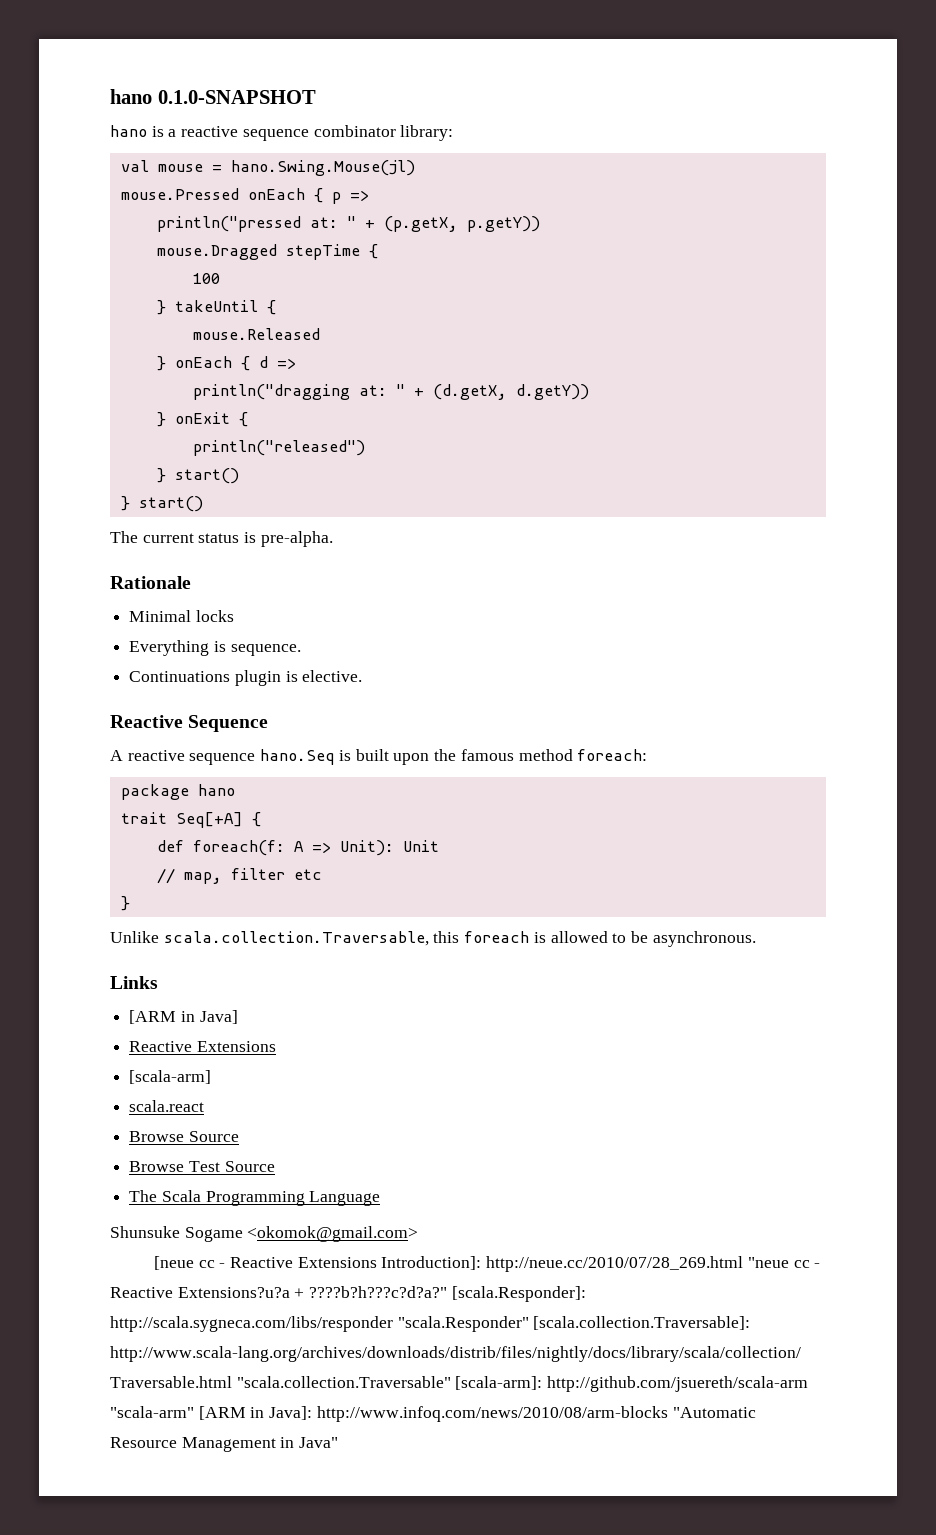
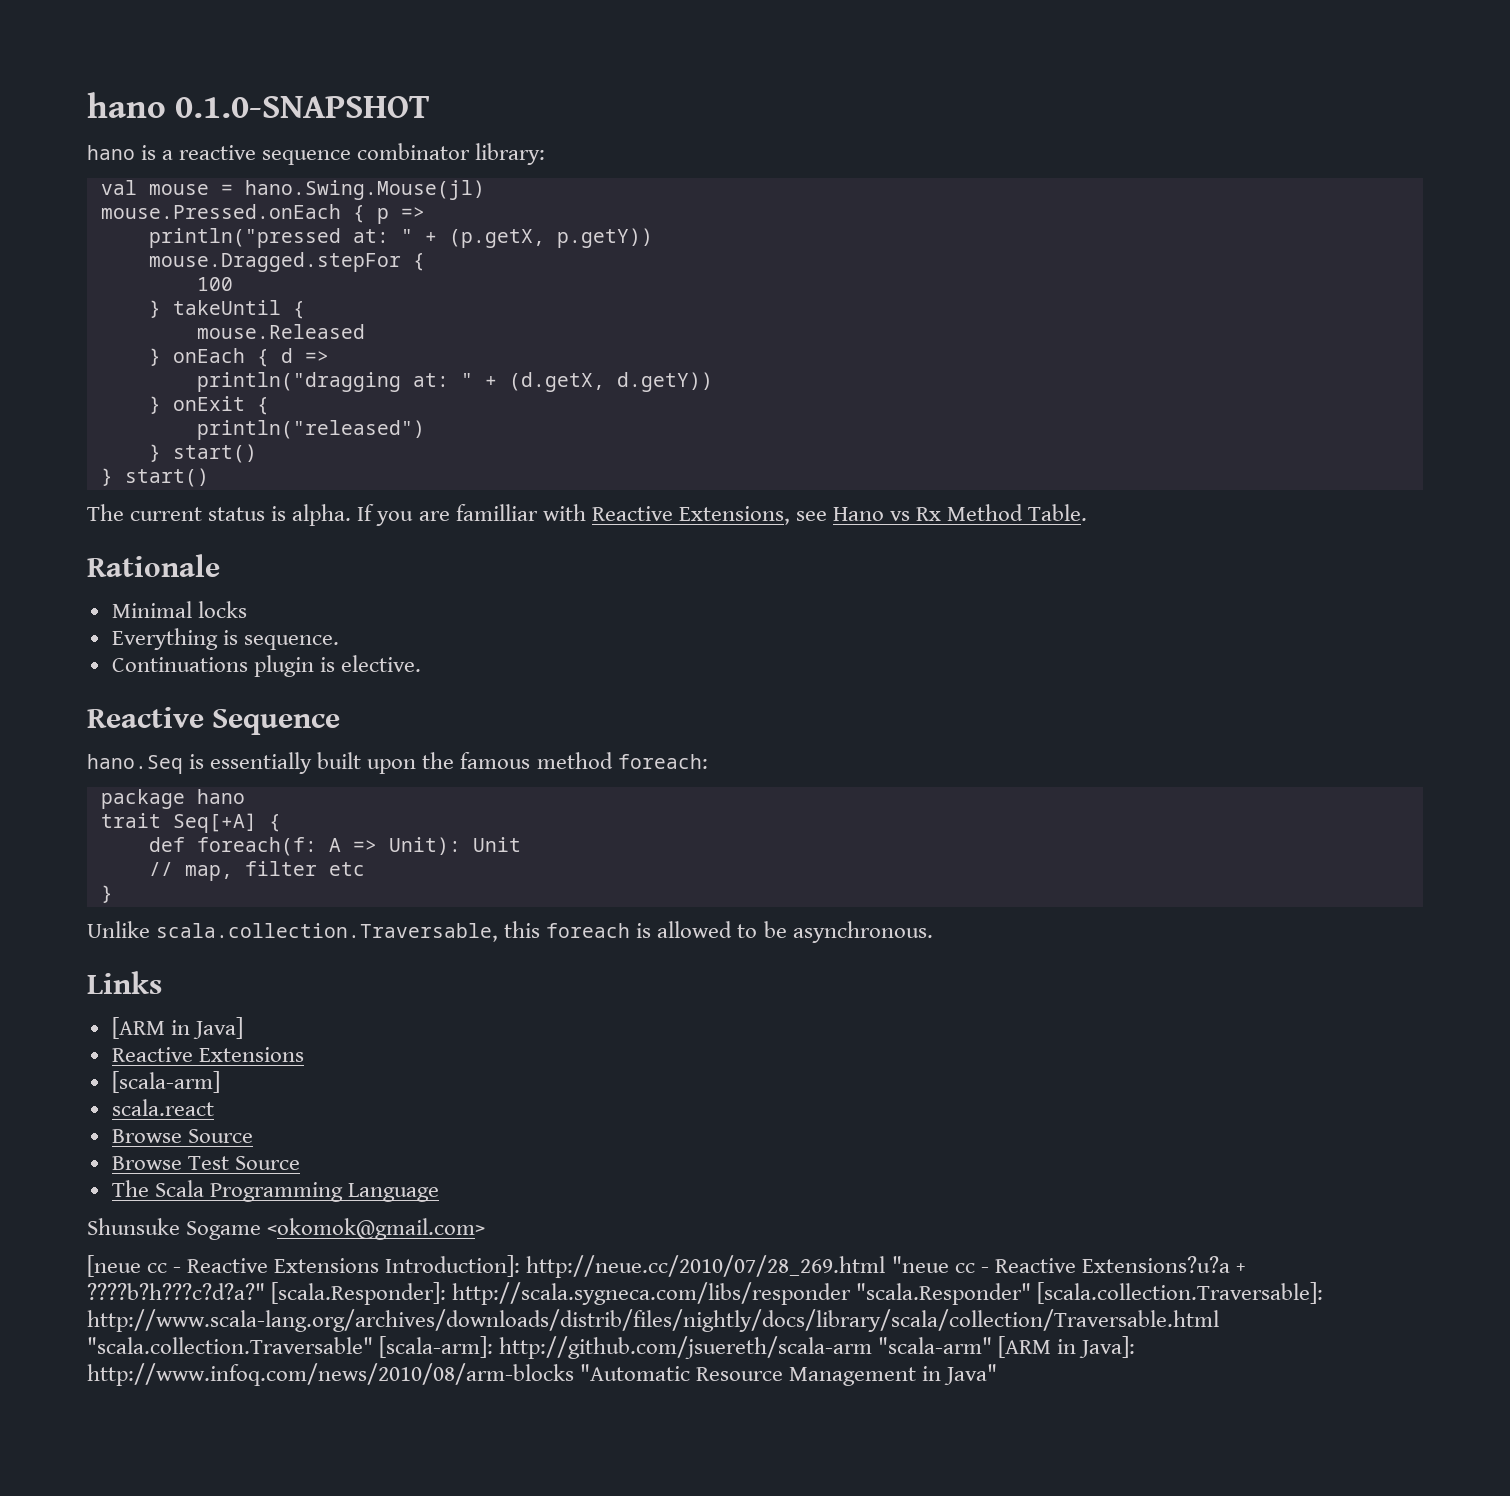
- mouse.Pressed onEach { p =>
+ mouse.Pressed.onEach { p =>
- mouse.Dragged stepTime {
+ mouse.Dragged.stepFor {
- The current status is pre-alpha.
+ The current status is alpha. If you are familliar with Reactive Extensions, see Hano vs Rx Method Table.
- A reactive sequence hano.Seq is built upon the famous method foreach:
+ hano.Seq is essentially built upon the famous method foreach:

